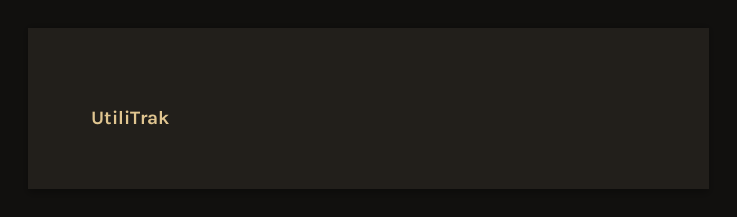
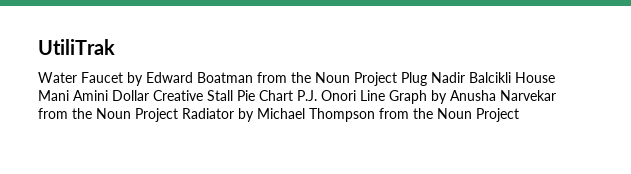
+ Water Faucet by Edward Boatman from the Noun Project Plug Nadir Balcikli House Mani Amini Dollar Creative Stall Pie Chart P.J. Onori Line Graph by Anusha Narvekar from the Noun Project Radiator by Michael Thompson from the Noun Project

